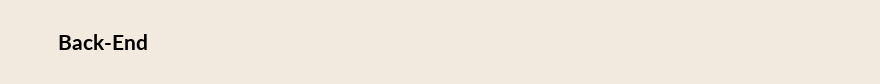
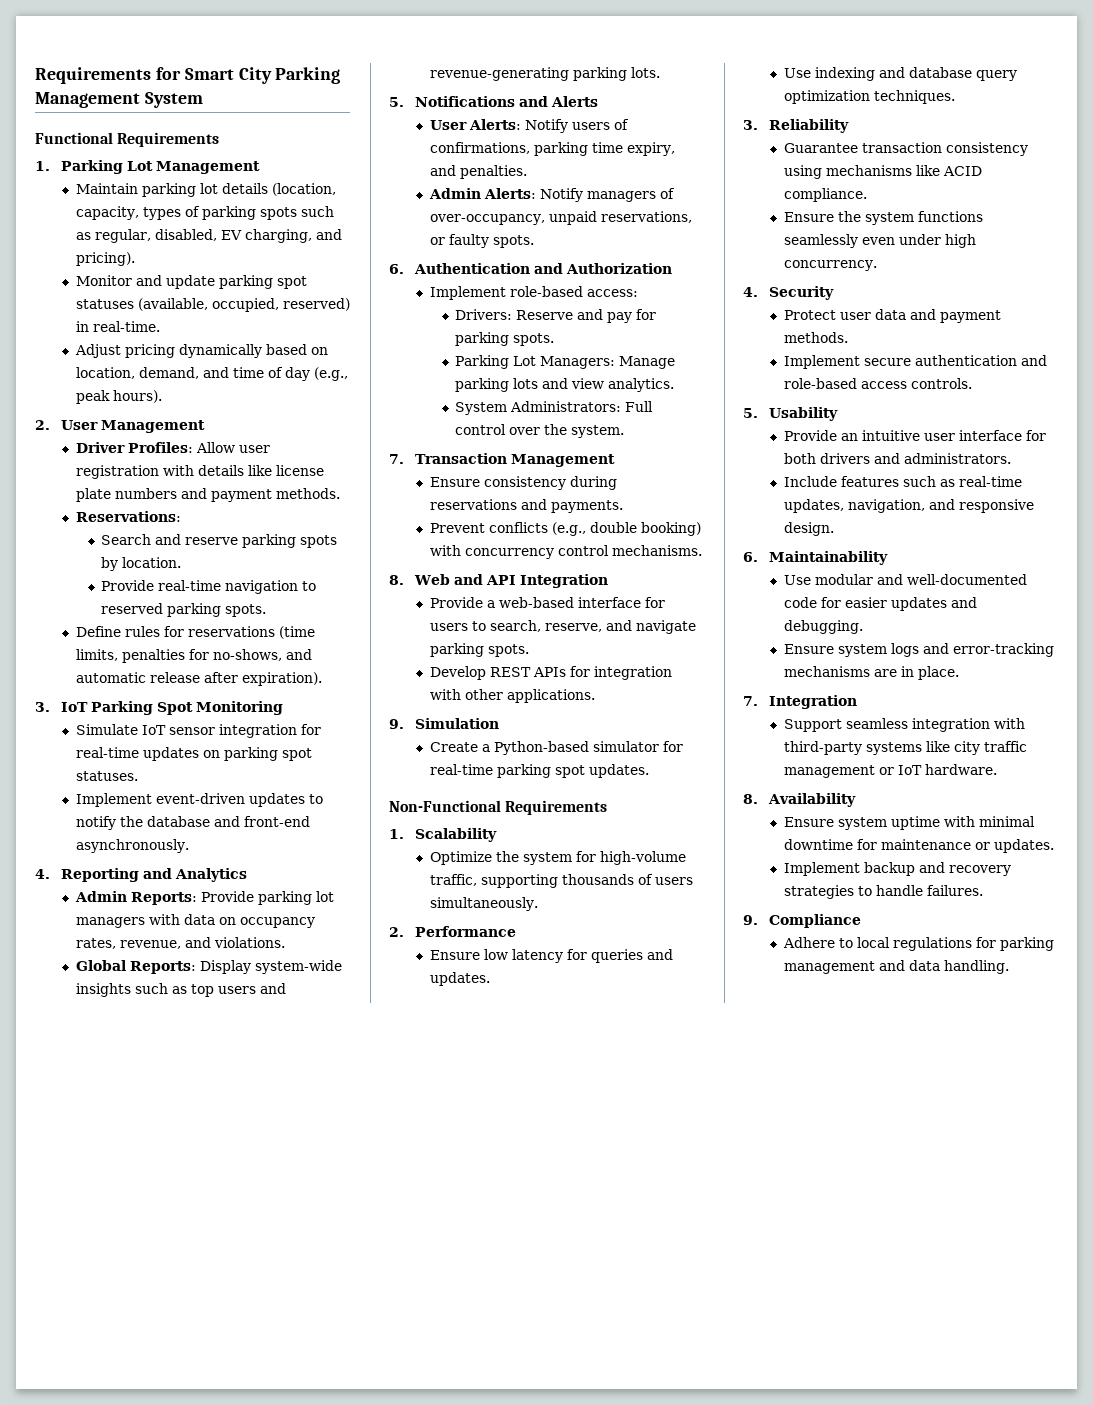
- Back-End
+ Requirements for Smart City Parking Management System
+ Functional Requirements
+ 1. Parking Lot Management
+ Maintain parking lot details (location, capacity, types of parking spots such as regular, disabled, EV charging, and pricing).
+ Monitor and update parking spot statuses (available, occupied, reserved) in real-time.
+ Adjust pricing dynamically based on location, demand, and time of day (e.g., peak hours).
+ 2. User Management
+ Driver Profiles: Allow user registration with details like license plate numbers and payment methods.
+ Reservations:
+ Search and reserve parking spots by location.
+ Provide real-time navigation to reserved parking spots.
+ Define rules for reservations (time limits, penalties for no-shows, and automatic release after expiration).
+ 3. IoT Parking Spot Monitoring
+ Simulate IoT sensor integration for real-time updates on parking spot statuses.
+ Implement event-driven updates to notify the database and front-end asynchronously.
+ 4. Reporting and Analytics
+ Admin Reports: Provide parking lot managers with data on occupancy rates, revenue, and violations.
+ Global Reports: Display system-wide insights such as top users and revenue-generating parking lots.
+ 5. Notifications and Alerts
+ User Alerts: Notify users of confirmations, parking time expiry, and penalties.
+ Admin Alerts: Notify managers of over-occupancy, unpaid reservations, or faulty spots.
+ 6. Authentication and Authorization
+ Implement role-based access:
+ Drivers: Reserve and pay for parking spots.
+ Parking Lot Managers: Manage parking lots and view analytics.
+ System Administrators: Full control over the system.
+ 7. Transaction Management
+ Ensure consistency during reservations and payments.
+ Prevent conflicts (e.g., double booking) with concurrency control mechanisms.
+ 8. Web and API Integration
+ Provide a web-based interface for users to search, reserve, and navigate parking spots.
+ Develop REST APIs for integration with other applications.
+ 9. Simulation
+ Create a Python-based simulator for real-time parking spot updates.
+ Non-Functional Requirements
+ 1. Scalability
+ Optimize the system for high-volume traffic, supporting thousands of users simultaneously.
+ 2. Performance
+ Ensure low latency for queries and updates.
+ Use indexing and database query optimization techniques.
+ 3. Reliability
+ Guarantee transaction consistency using mechanisms like ACID compliance.
+ Ensure the system functions seamlessly even under high concurrency.
+ 4. Security
+ Protect user data and payment methods.
+ Implement secure authentication and role-based access controls.
+ 5. Usability
+ Provide an intuitive user interface for both drivers and administrators.
+ Include features such as real-time updates, navigation, and responsive design.
+ 6. Maintainability
+ Use modular and well-documented code for easier updates and debugging.
+ Ensure system logs and error-tracking mechanisms are in place.
+ 7. Integration
+ Support seamless integration with third-party systems like city traffic management or IoT hardware.
+ 8. Availability
+ Ensure system uptime with minimal downtime for maintenance or updates.
+ Implement backup and recovery strategies to handle failures.
+ 9. Compliance
+ Adhere to local regulations for parking management and data handling.

